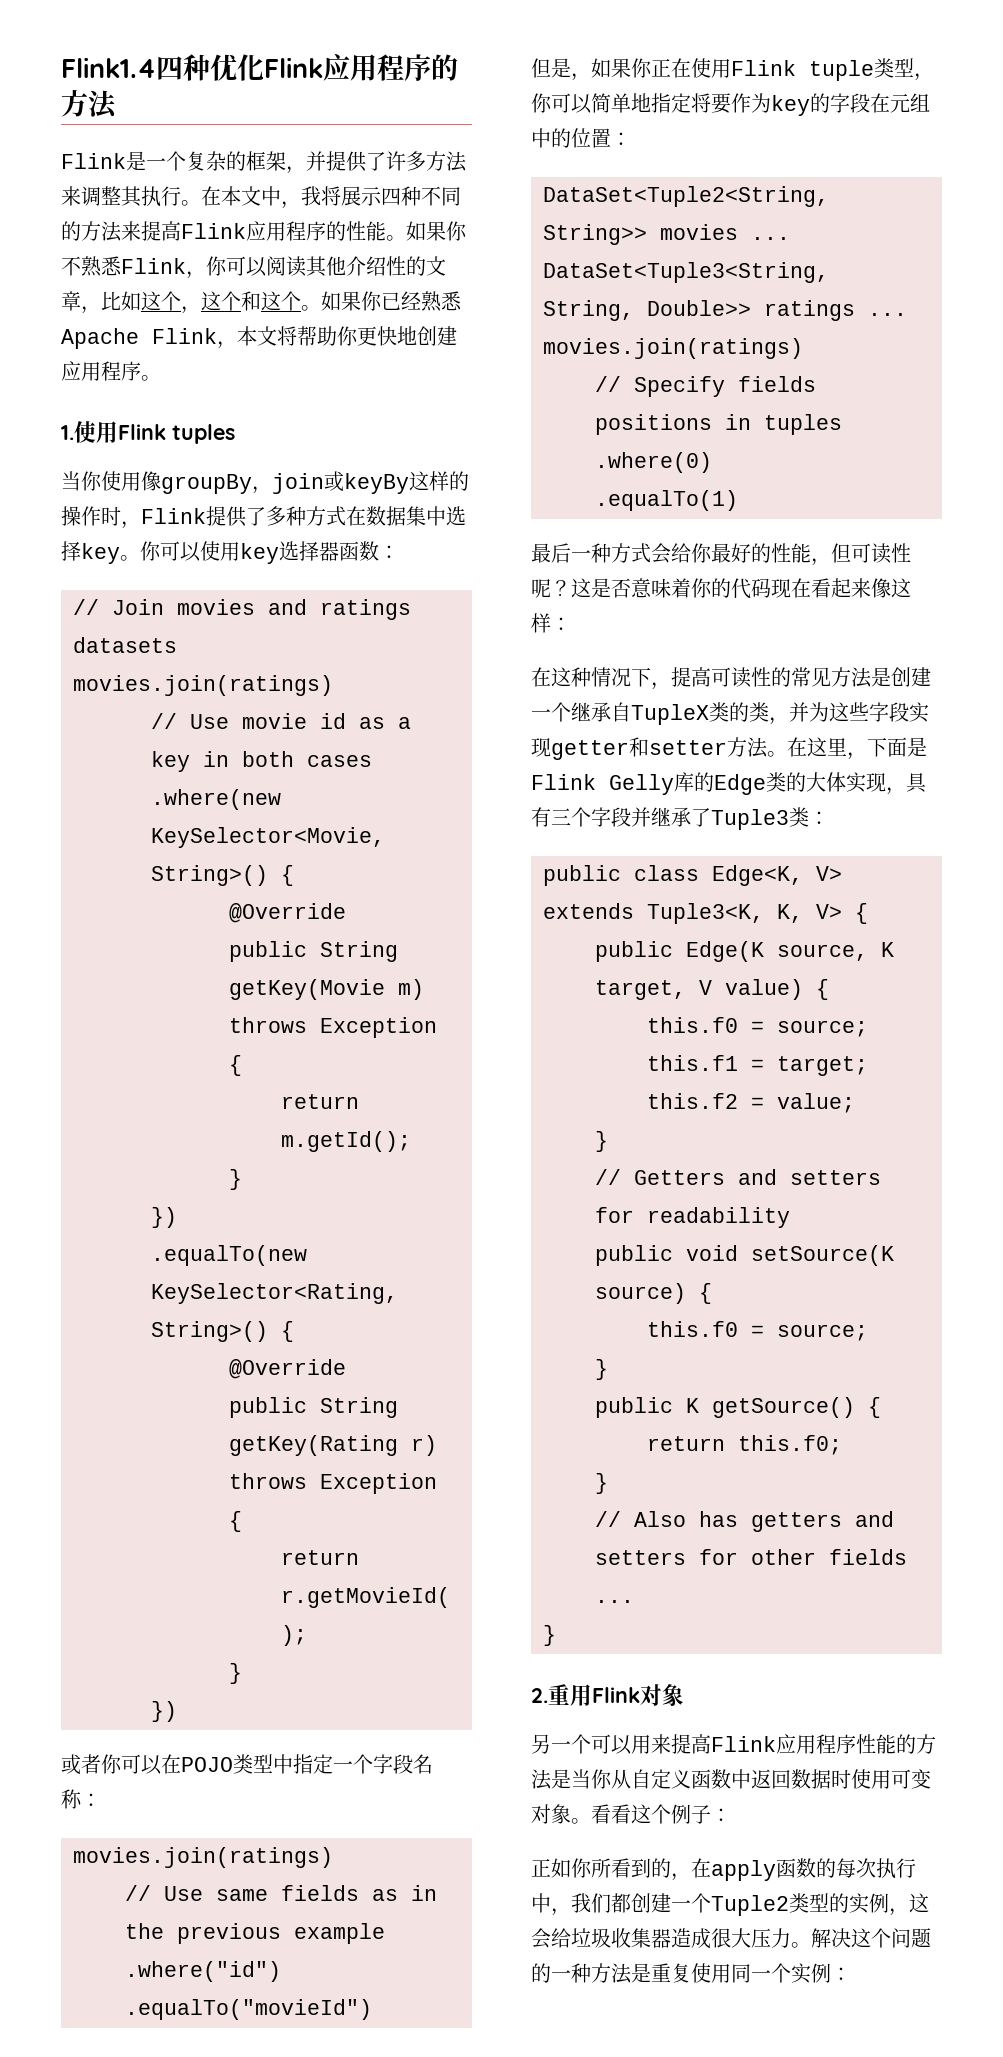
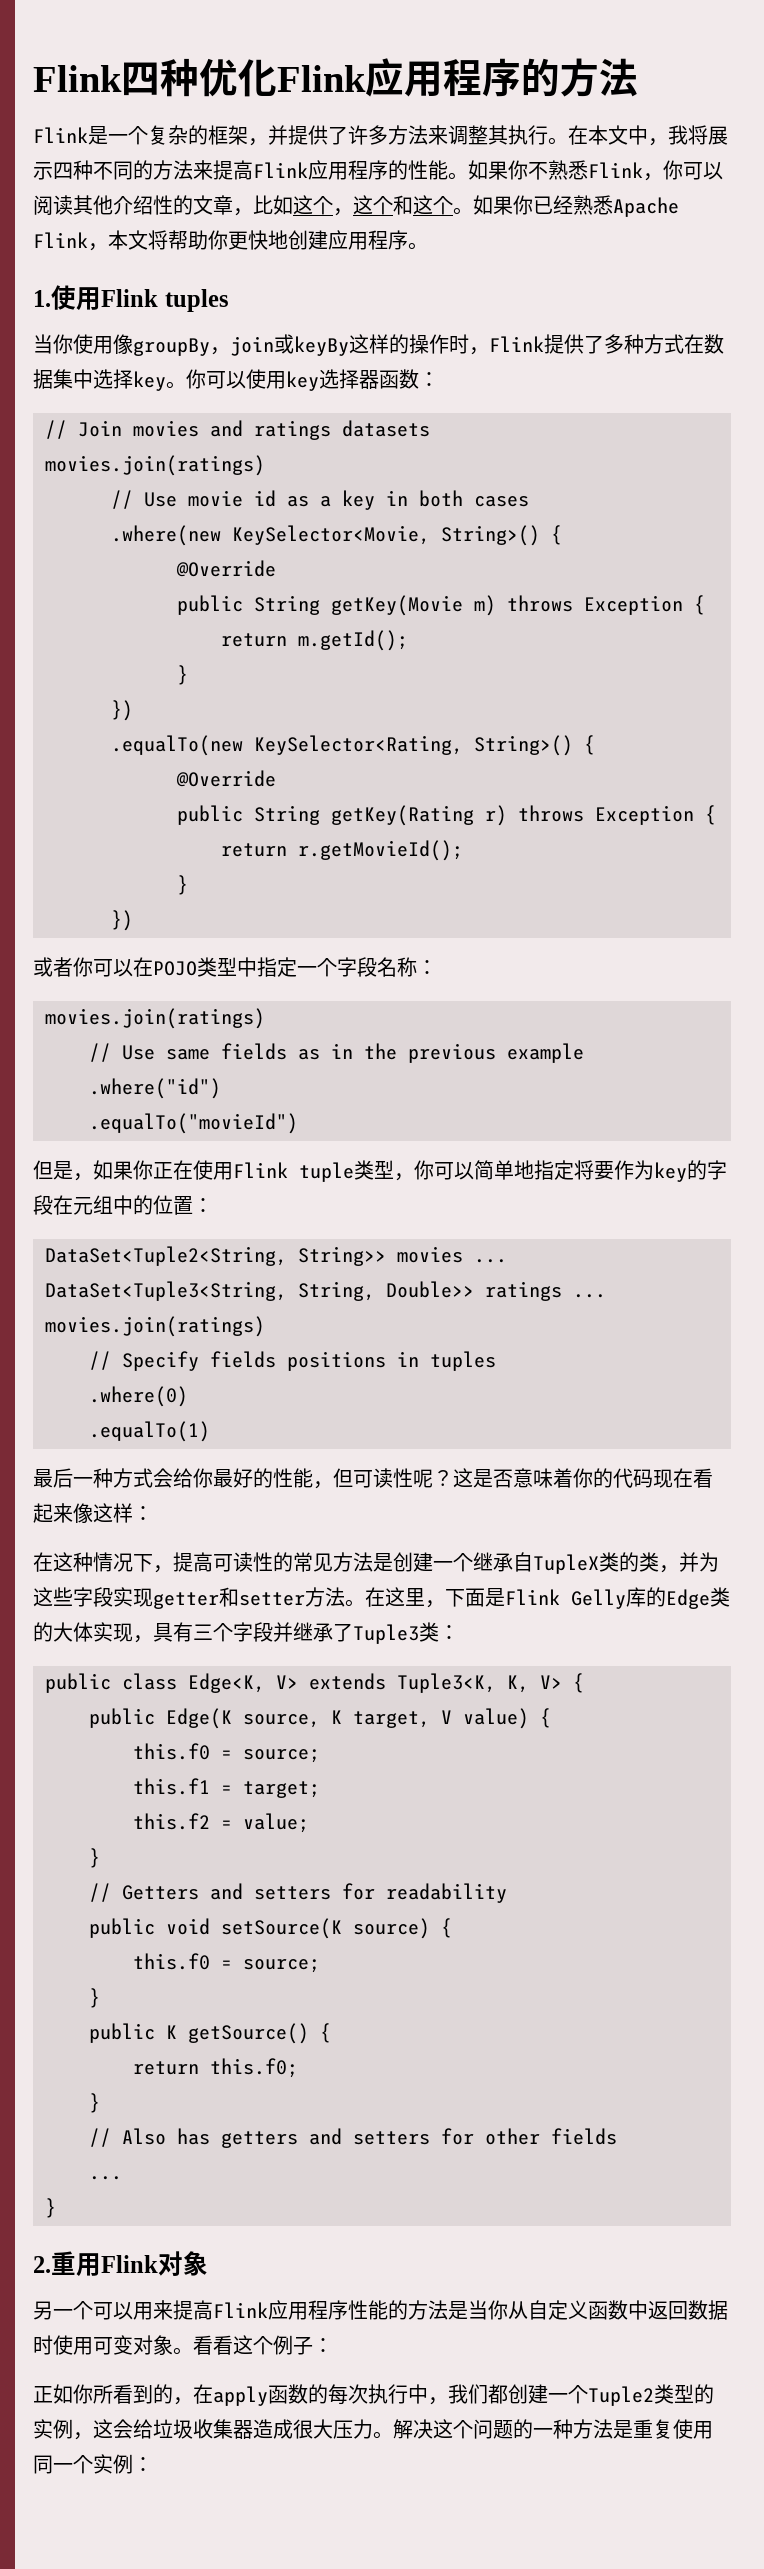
- Flink1.4四种优化Flink应用程序的方法
+ Flink四种优化Flink应用程序的方法

